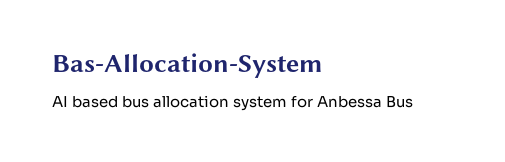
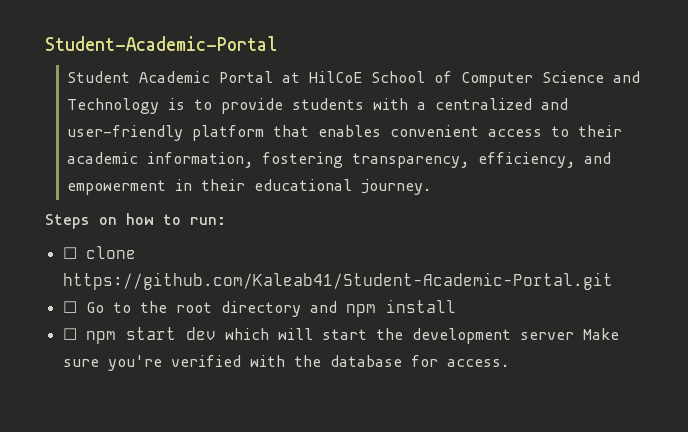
- Bas-Allocation-System
- AI based bus allocation system for Anbessa Bus
+ Student-Academic-Portal
+ Student Academic Portal at HilCoE School of Computer Science and Technology is to provide students with a centralized and user-friendly platform that enables convenient access to their academic information, fostering transparency, efficiency, and empowerment in their educational journey.
+ Steps on how to run:
+ ☐ clone https://github.com/Kaleab41/Student-Academic-Portal.git
+ ☐ Go to the root directory and npm install
+ ☐ npm start dev which will start the development server Make sure you're verified with the database for access.

